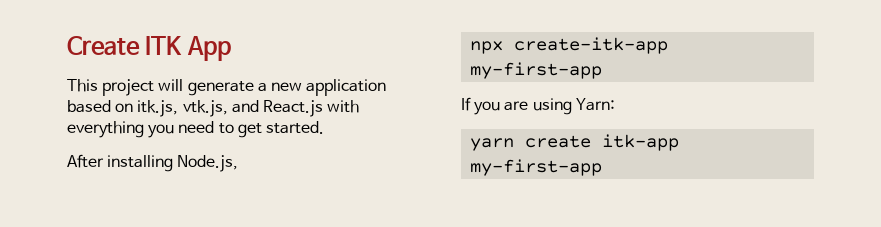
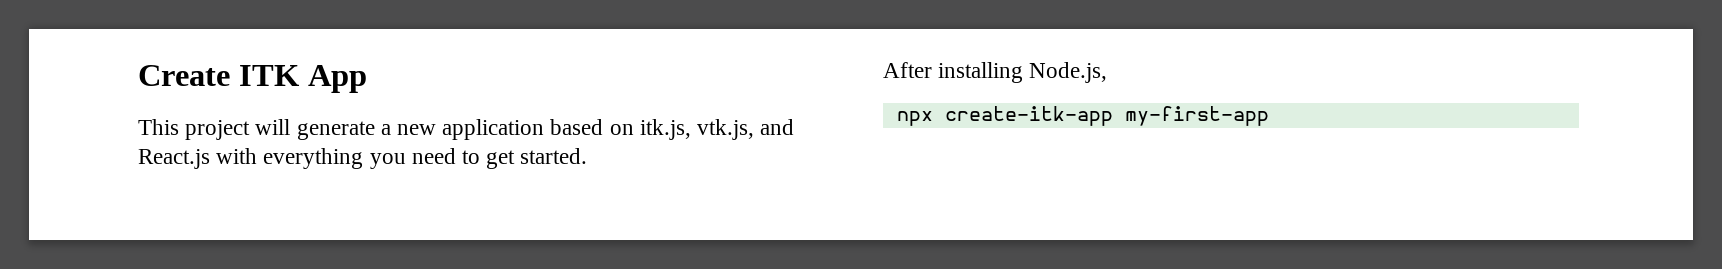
- If you are using Yarn:
- yarn create itk-app my-first-app

